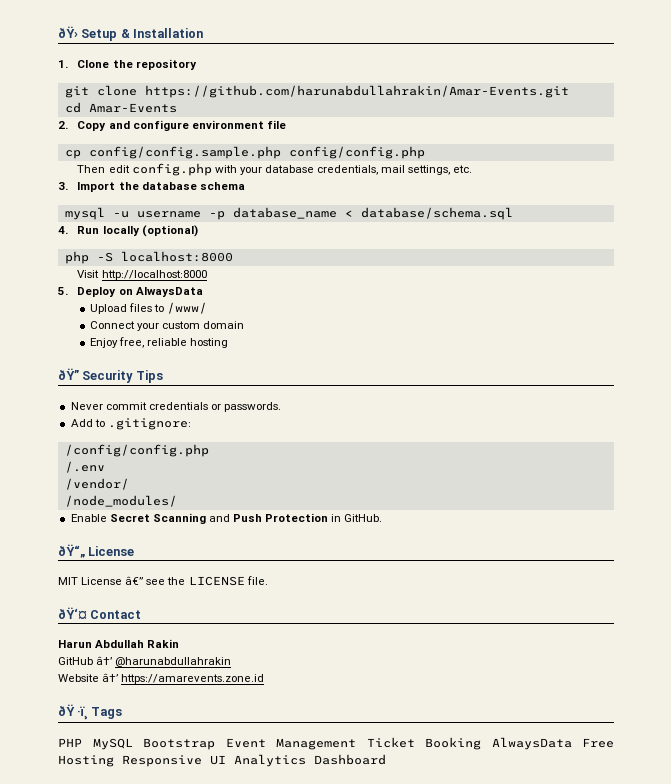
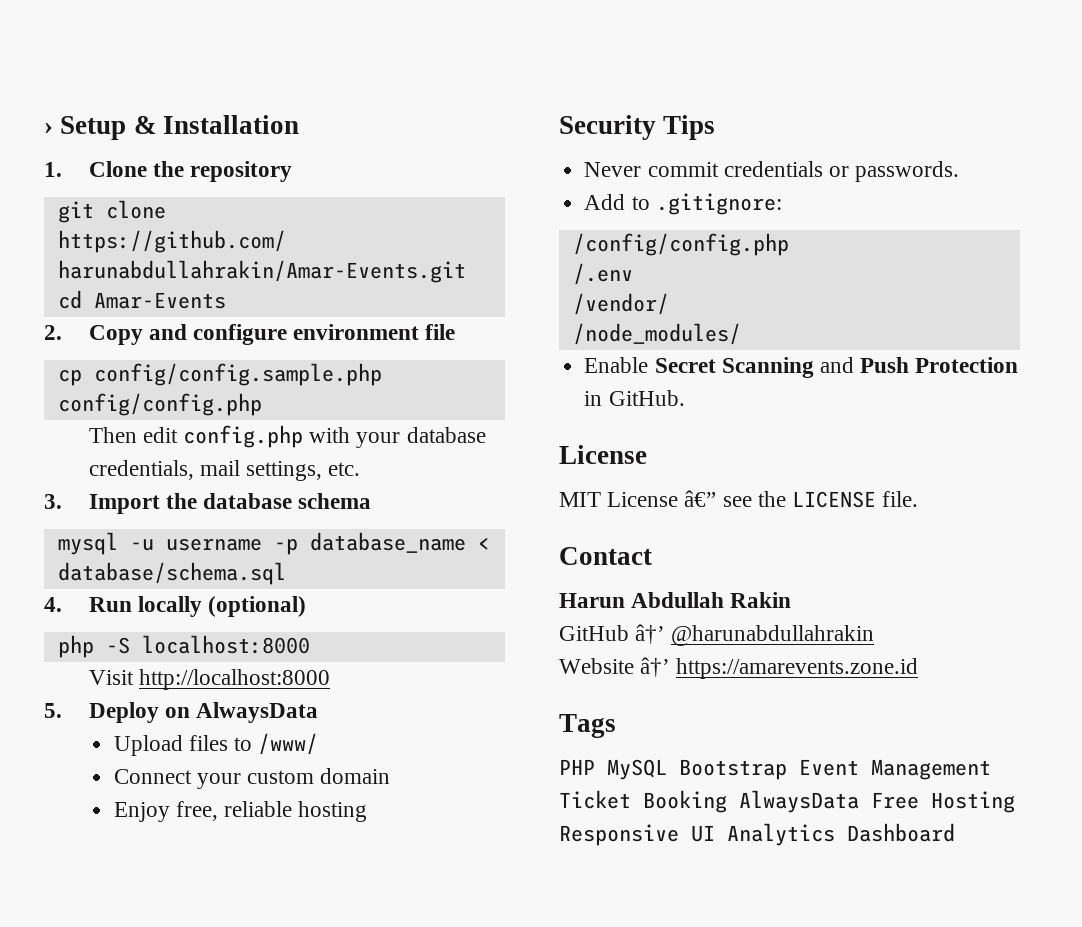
- ðŸ› Setup & Installation
+ › Setup & Installation
- ðŸ” Security Tips
+ Security Tips
  Enable Secret Scanning and Push Protection in GitHub.
- ðŸ“„ License
+ License
- ðŸ‘¤ Contact
+ Contact
- ðŸ ·ï¸ Tags
+ Tags

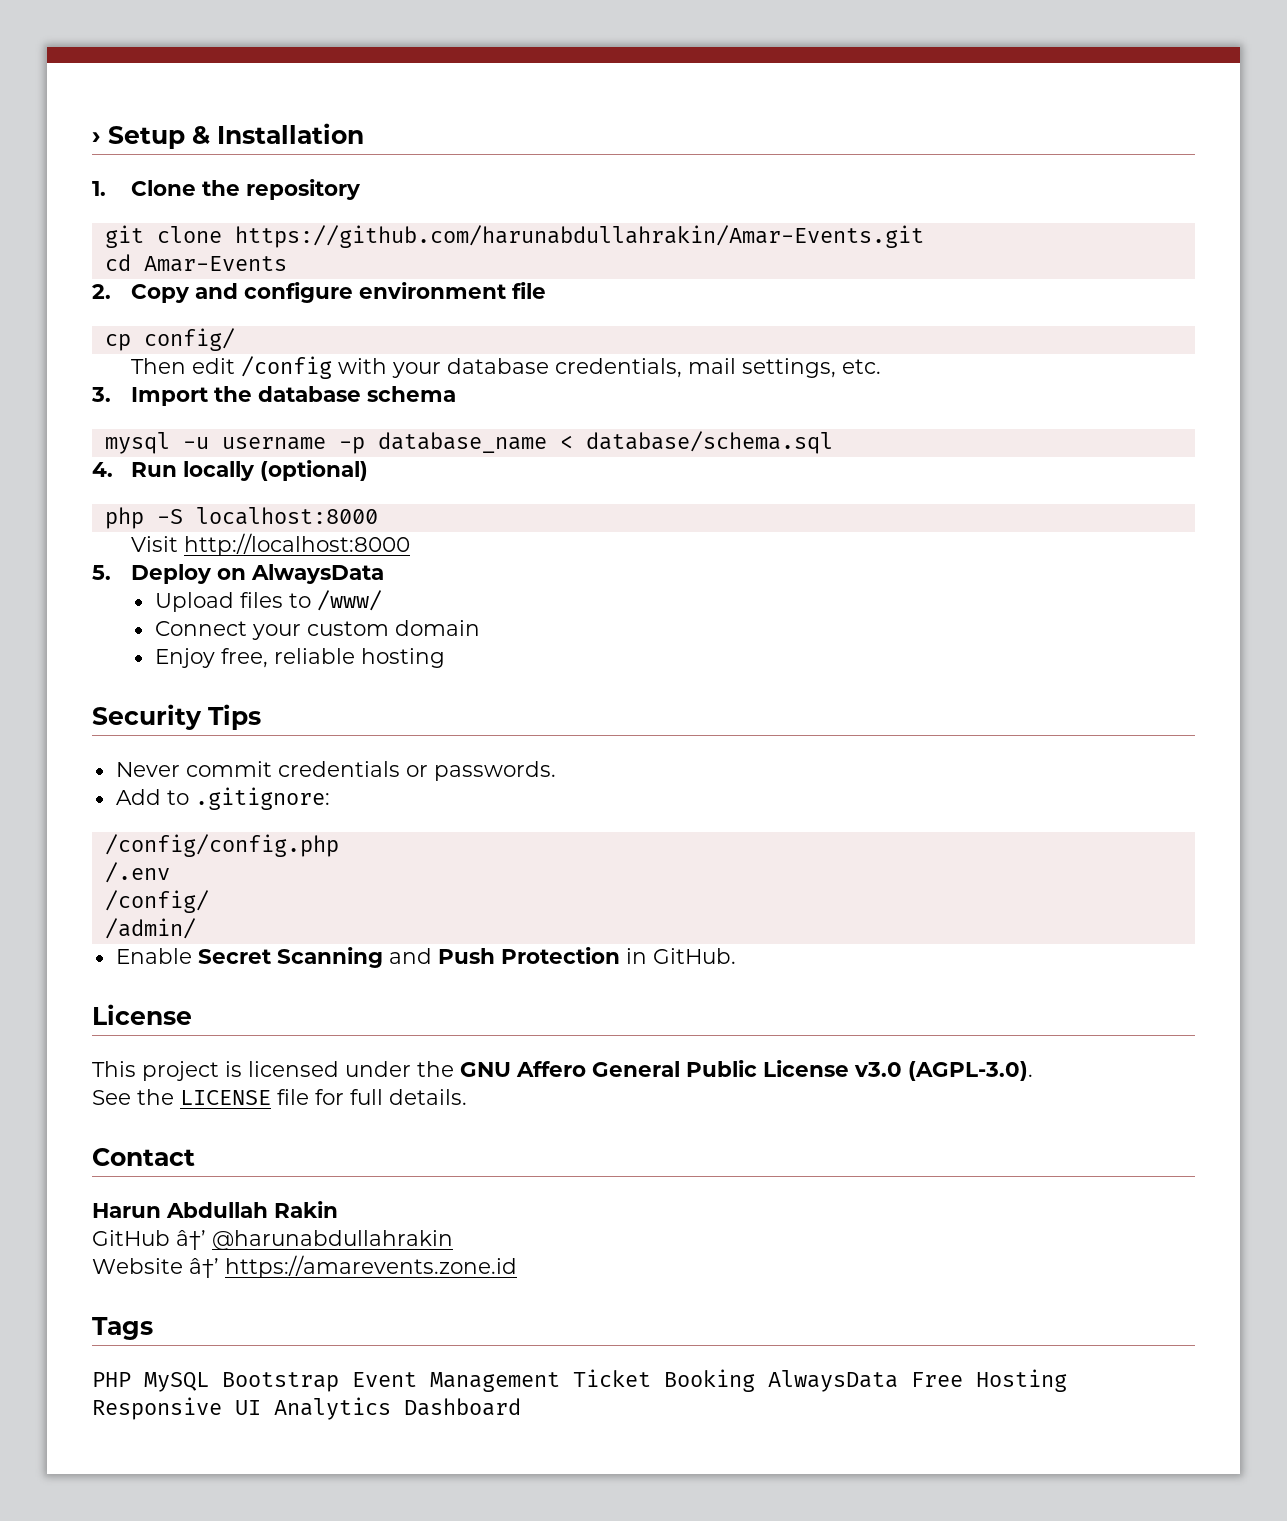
- cp config/config.sample.php config/config.php
+ cp config/
- Then edit config.php with your database credentials, mail settings, etc.
+ Then edit /config with your database credentials, mail settings, etc.
- /vendor/
- /node_modules/
+ /config/
+ /admin/
- MIT License â€” see the LICENSE file.
+ This project is licensed under the GNU Affero General Public License v3.0 (AGPL-3.0).
+ See the LICENSE file for full details.

